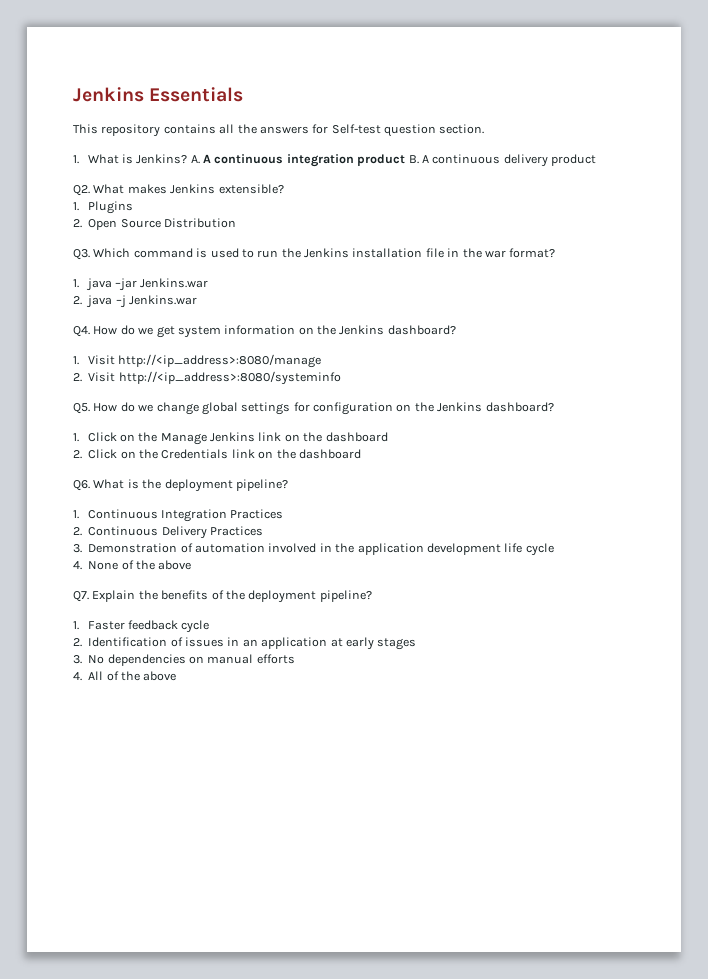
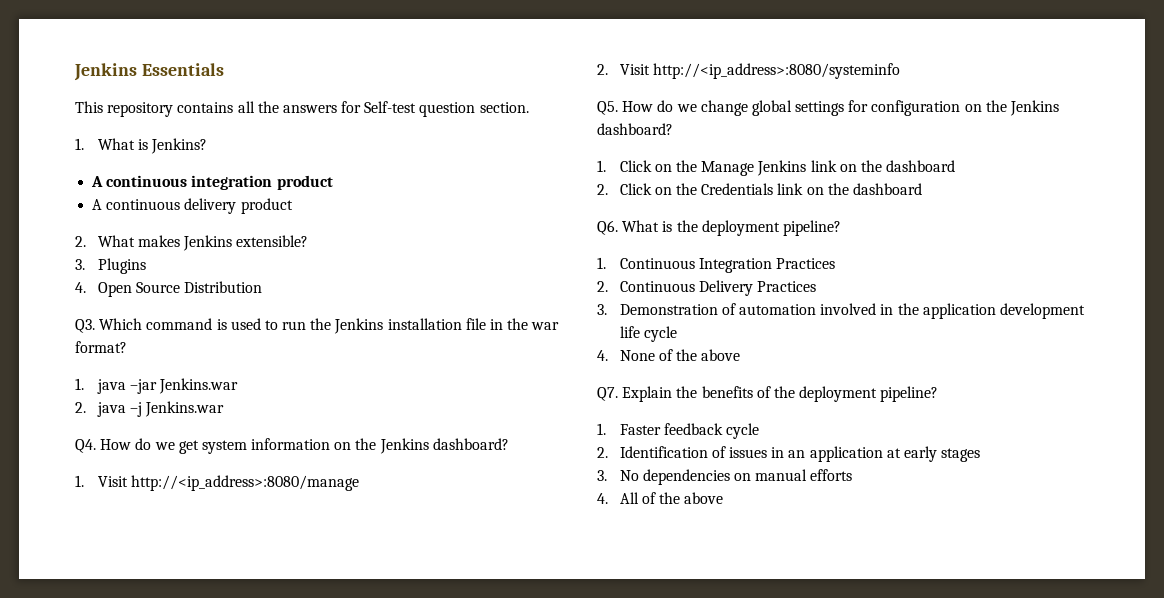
- 1. What is Jenkins? A. A continuous integration product B. A continuous delivery product
+ 1. What is Jenkins?
+ A continuous integration product
+ A continuous delivery product
- Q2. What makes Jenkins extensible?
+ 2. What makes Jenkins extensible?
- 1. Plugins
+ 3. Plugins
- 2. Open Source Distribution
+ 4. Open Source Distribution

